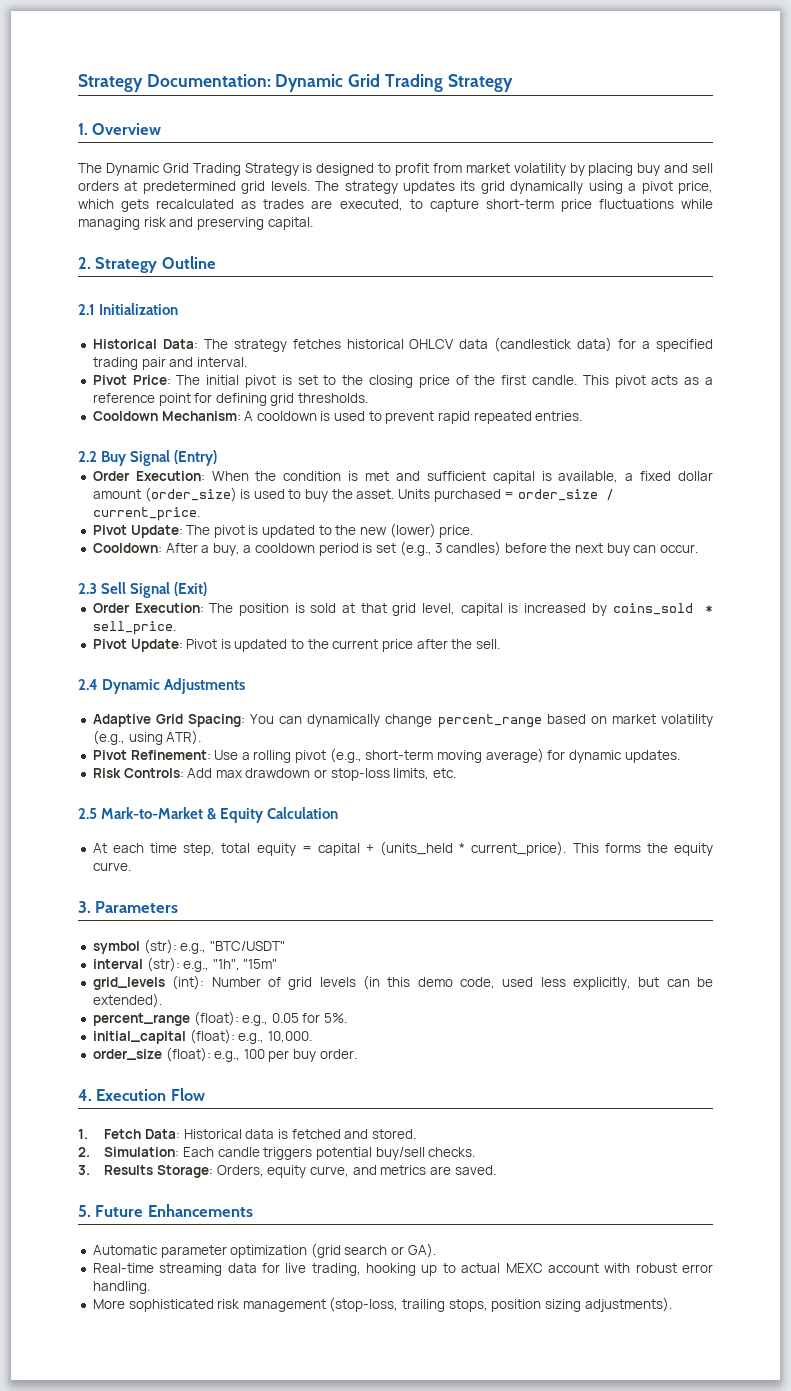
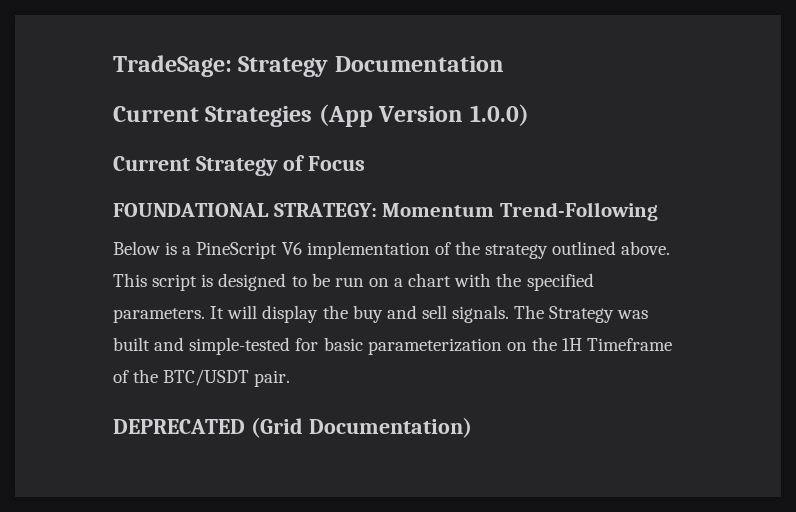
- Strategy Documentation: Dynamic Grid Trading Strategy
- 1. Overview
- The Dynamic Grid Trading Strategy is designed to profit from market volatility by placing buy and sell orders at predetermined grid levels. The strategy updates its grid dynamically using a pivot price, which gets recalculated as trades are executed, to capture short-term price fluctuations while managing risk and preserving capital.
- 2. Strategy Outline
- 2.1 Initialization
- Historical Data: The strategy fetches historical OHLCV data (candlestick data) for a specified trading pair and interval.
- Pivot Price: The initial pivot is set to the closing price of the first candle. This pivot acts as a reference point for defining grid thresholds.
- Cooldown Mechanism: A cooldown is used to prevent rapid repeated entries.
- 2.2 Buy Signal (Entry)
- Order Execution: When the condition is met and sufficient capital is available, a fixed dollar amount (order_size) is used to buy the asset. Units purchased = order_size / current_price.
- Pivot Update: The pivot is updated to the new (lower) price.
- Cooldown: After a buy, a cooldown period is set (e.g., 3 candles) before the next buy can occur.
- 2.3 Sell Signal (Exit)
- Order Execution: The position is sold at that grid level, capital is increased by coins_sold * sell_price.
- Pivot Update: Pivot is updated to the current price after the sell.
- 2.4 Dynamic Adjustments
- Adaptive Grid Spacing: You can dynamically change percent_range based on market volatility (e.g., using ATR).
- Pivot Refinement: Use a rolling pivot (e.g., short-term moving average) for dynamic updates.
- Risk Controls: Add max drawdown or stop-loss limits, etc.
- 2.5 Mark-to-Market & Equity Calculation
- At each time step, total equity = capital + (units_held * current_price). This forms the equity curve.
- 3. Parameters
- symbol (str): e.g., "BTC/USDT"
- interval (str): e.g., "1h", "15m"
- grid_levels (int): Number of grid levels (in this demo code, used less explicitly, but can be extended).
- percent_range (float): e.g., 0.05 for 5%.
- initial_capital (float): e.g., 10,000.
- order_size (float): e.g., 100 per buy order.
- 4. Execution Flow
- 1. Fetch Data: Historical data is fetched and stored.
- 2. Simulation: Each candle triggers potential buy/sell checks.
- 3. Results Storage: Orders, equity curve, and metrics are saved.
- 5. Future Enhancements
- Automatic parameter optimization (grid search or GA).
- Real-time streaming data for live trading, hooking up to actual MEXC account with robust error handling.
- More sophisticated risk management (stop-loss, trailing stops, position sizing adjustments).
+ TradeSage: Strategy Documentation
+ Current Strategies (App Version 1.0.0)
+ Current Strategy of Focus
+ FOUNDATIONAL STRATEGY: Momentum Trend-Following
+ Below is a PineScript V6 implementation of the strategy outlined above. This script is designed to be run on a chart with the specified parameters. It will display the buy and sell signals. The Strategy was built and simple-tested for basic parameterization on the 1H Timeframe of the BTC/USDT pair.
+ DEPRECATED (Grid Documentation)

